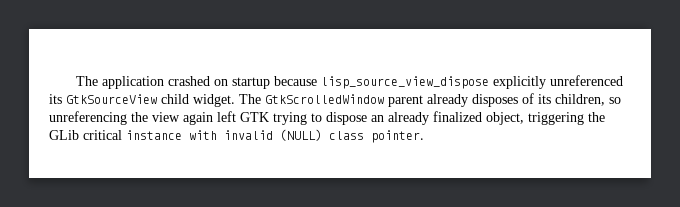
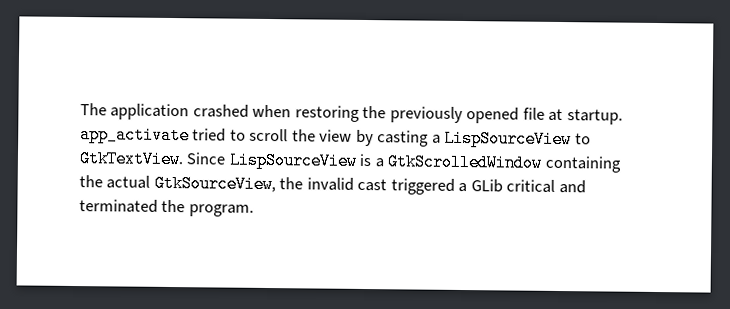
- The application crashed on startup because lisp_source_view_dispose explicitly unreferenced its GtkSourceView child widget. The GtkScrolledWindow parent already disposes of its children, so unreferencing the view again left GTK trying to dispose an already finalized object, triggering the GLib critical instance with invalid (NULL) class pointer.
+ The application crashed when restoring the previously opened file at startup. app_activate tried to scroll the view by casting a LispSourceView to GtkTextView. Since LispSourceView is a GtkScrolledWindow containing the actual GtkSourceView, the invalid cast triggered a GLib critical and terminated the program.

